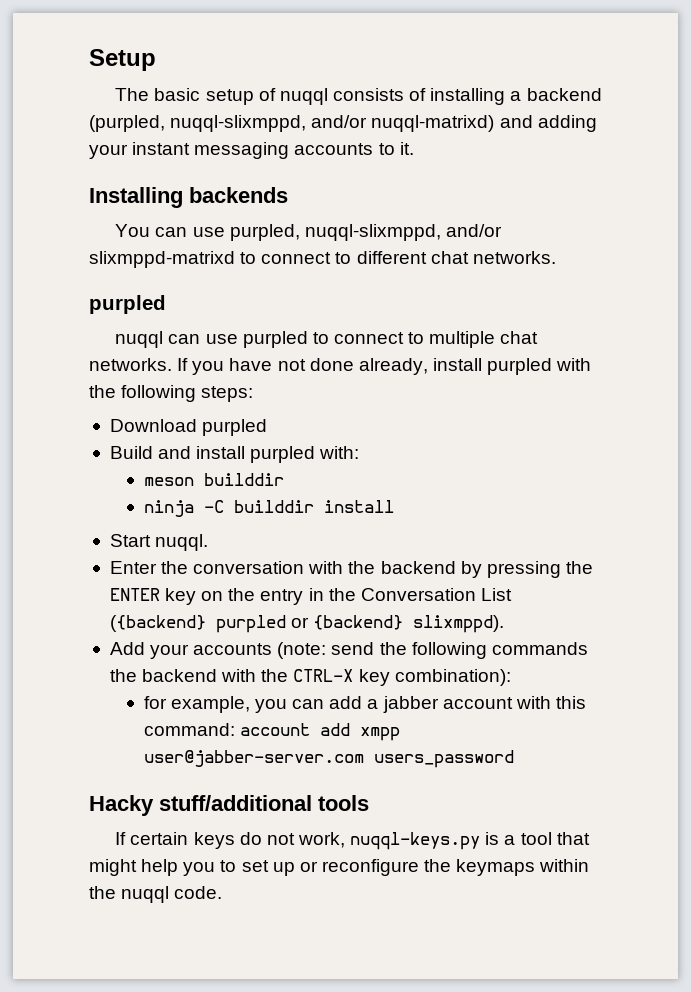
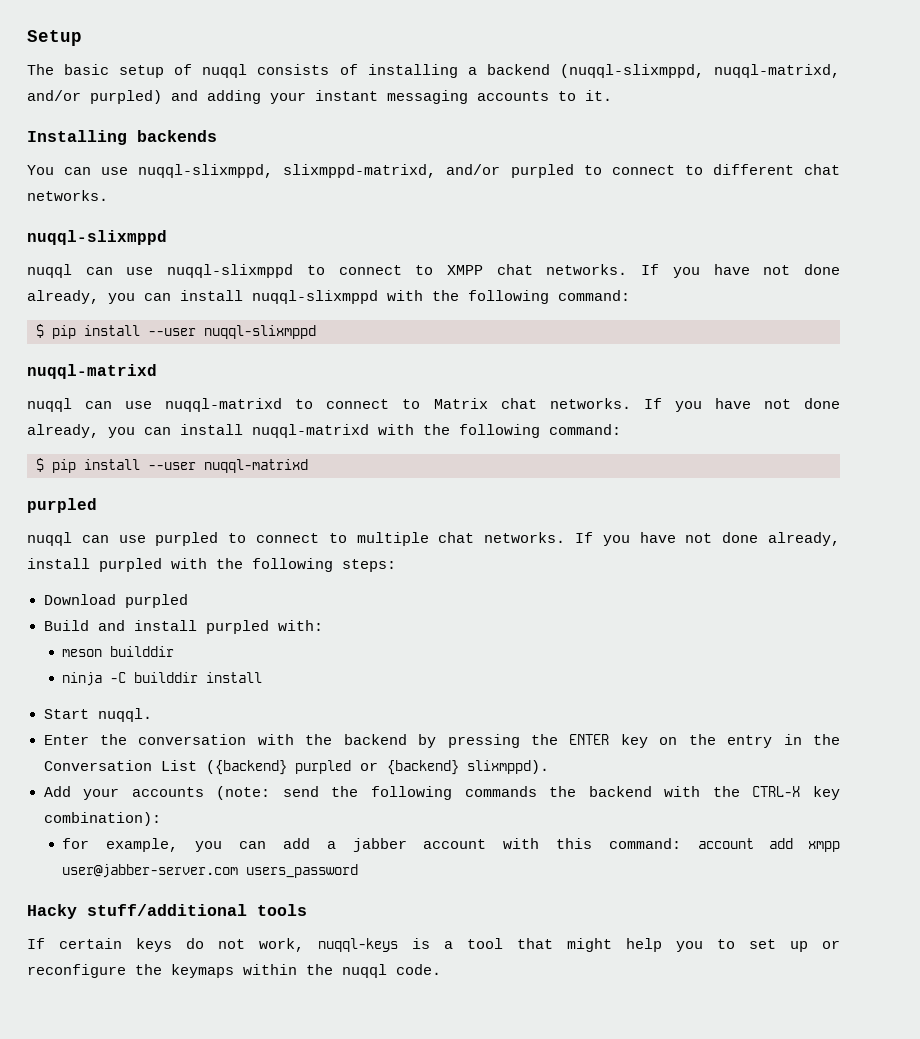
- The basic setup of nuqql consists of installing a backend (purpled, nuqql-slixmppd, and/or nuqql-matrixd) and adding your instant messaging accounts to it.
+ The basic setup of nuqql consists of installing a backend (nuqql-slixmppd, nuqql-matrixd, and/or purpled) and adding your instant messaging accounts to it.
- You can use purpled, nuqql-slixmppd, and/or slixmppd-matrixd to connect to different chat networks.
+ You can use nuqql-slixmppd, slixmppd-matrixd, and/or purpled to connect to different chat networks.
+ nuqql-slixmppd
+ nuqql can use nuqql-slixmppd to connect to XMPP chat networks. If you have not done already, you can install nuqql-slixmppd with the following command:
+ $ pip install --user nuqql-slixmppd
+ nuqql-matrixd
+ nuqql can use nuqql-matrixd to connect to Matrix chat networks. If you have not done already, you can install nuqql-matrixd with the following command:
+ $ pip install --user nuqql-matrixd
- If certain keys do not work, nuqql-keys.py is a tool that might help you to set up or reconfigure the keymaps within the nuqql code.
+ If certain keys do not work, nuqql-keys is a tool that might help you to set up or reconfigure the keymaps within the nuqql code.

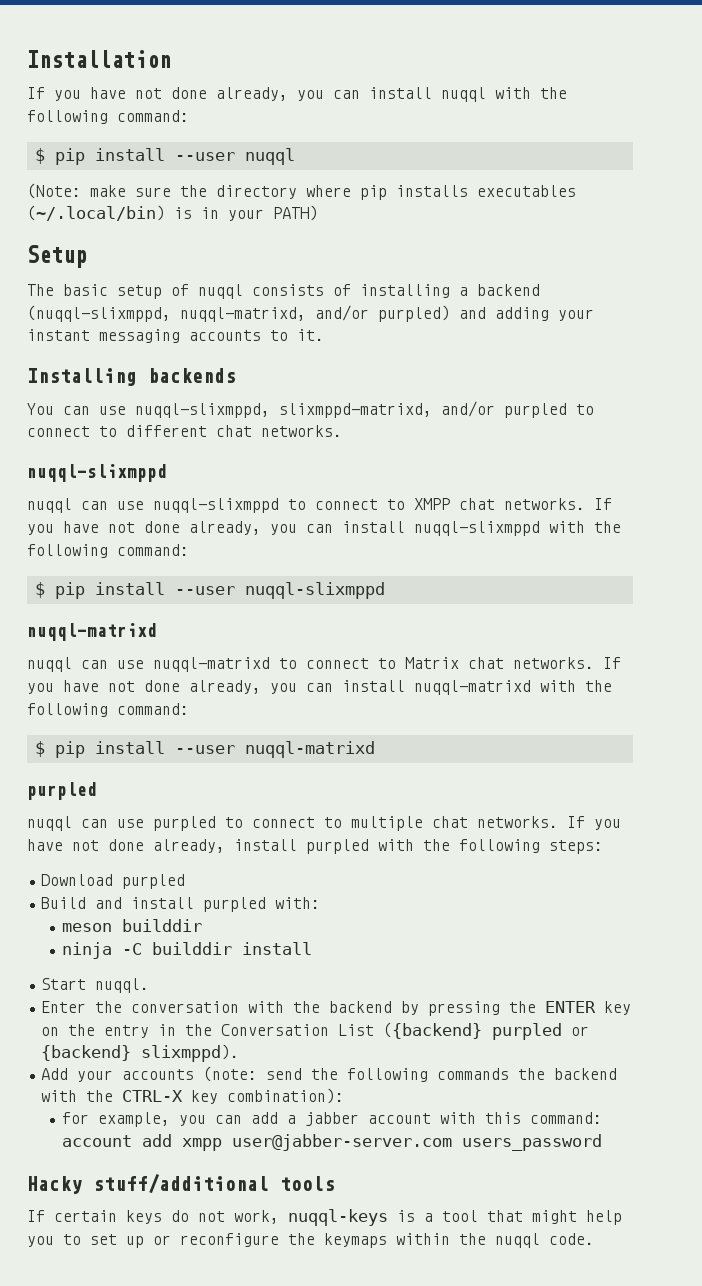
+ Installation
+ If you have not done already, you can install nuqql with the following command:
+ $ pip install --user nuqql
+ (Note: make sure the directory where pip installs executables (~/.local/bin) is in your PATH)

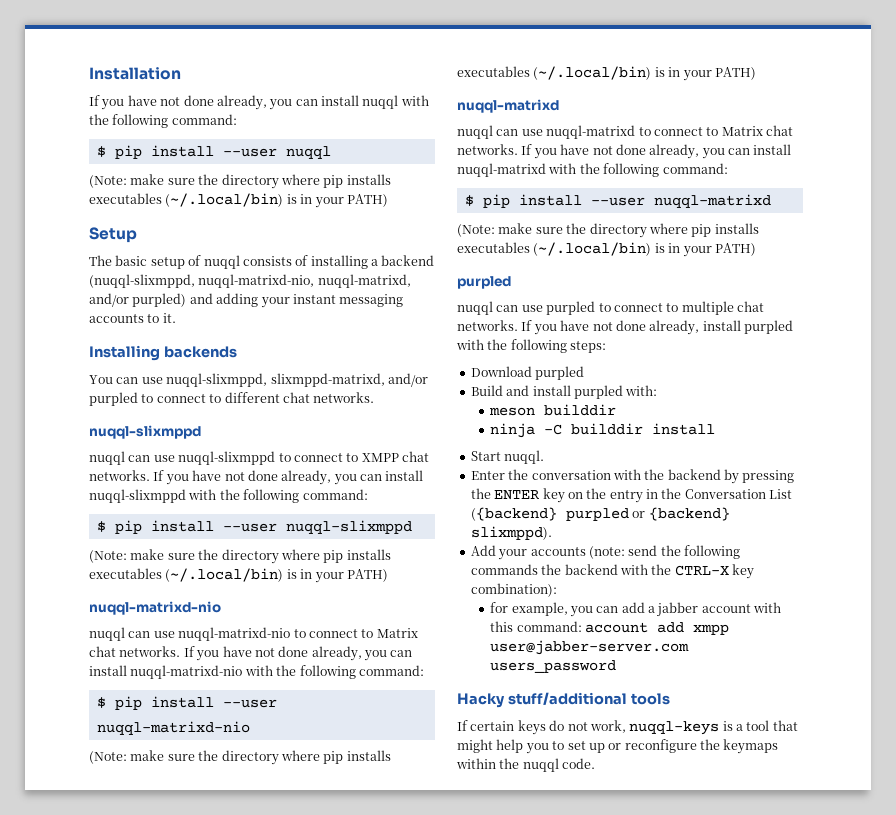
- The basic setup of nuqql consists of installing a backend (nuqql-slixmppd, nuqql-matrixd, and/or purpled) and adding your instant messaging accounts to it.
+ The basic setup of nuqql consists of installing a backend (nuqql-slixmppd, nuqql-matrixd-nio, nuqql-matrixd, and/or purpled) and adding your instant messaging accounts to it.
  $ pip install --user nuqql-slixmppd
+ (Note: make sure the directory where pip installs executables (~/.local/bin) is in your PATH)
+ nuqql-matrixd-nio
+ nuqql can use nuqql-matrixd-nio to connect to Matrix chat networks. If you have not done already, you can install nuqql-matrixd-nio with the following command:
+ $ pip install --user nuqql-matrixd-nio
+ (Note: make sure the directory where pip installs executables (~/.local/bin) is in your PATH)
  $ pip install --user nuqql-matrixd
+ (Note: make sure the directory where pip installs executables (~/.local/bin) is in your PATH)

